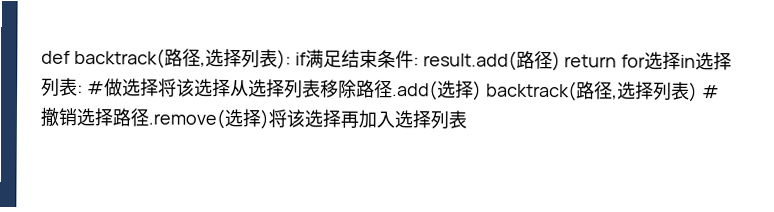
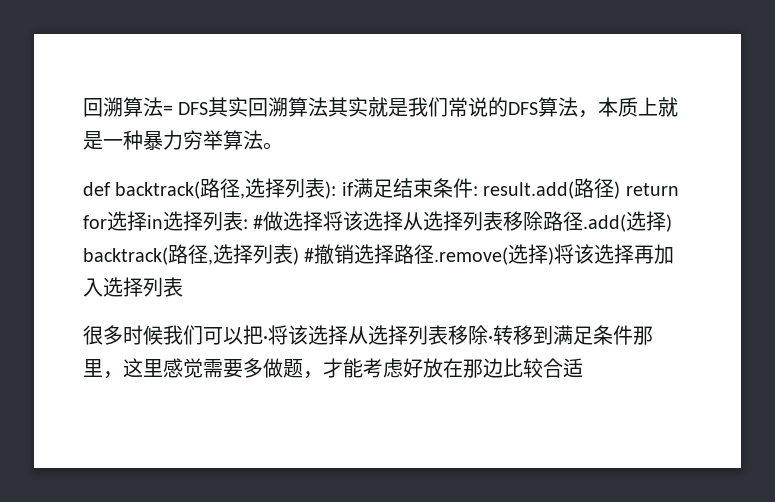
+ 回溯算法= DFS其实回溯算法其实就是我们常说的DFS算法，本质上就是一种暴力穷举算法。
+ 很多时候我们可以把·将该选择从选择列表移除·转移到满足条件那里，这里感觉需要多做题，才能考虑好放在那边比较合适

